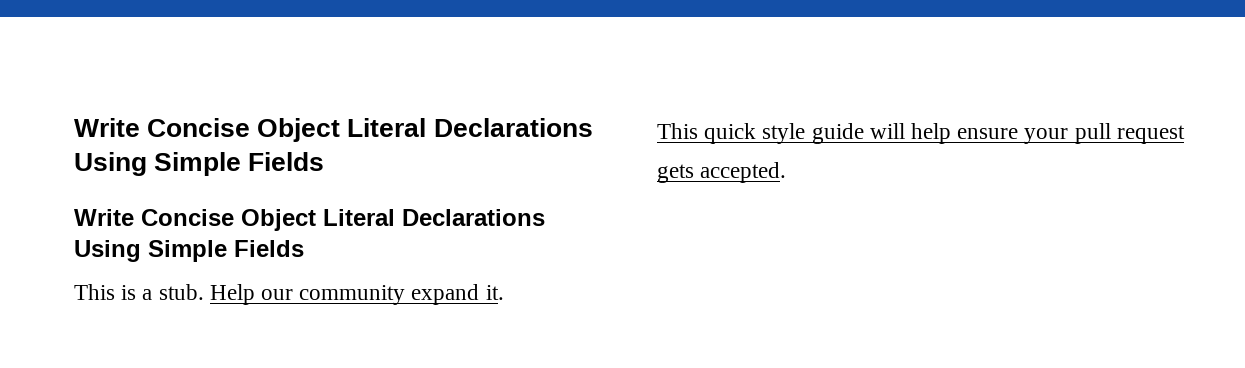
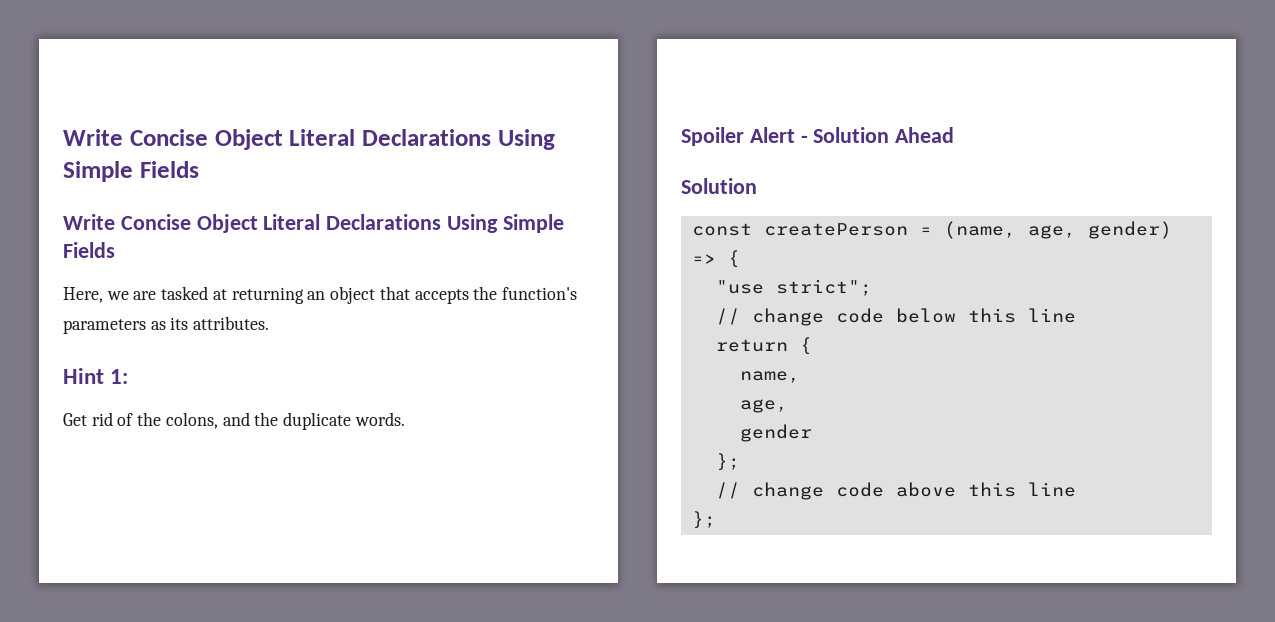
- This is a stub. Help our community expand it.
- This quick style guide will help ensure your pull request gets accepted.
+ Here, we are tasked at returning an object that accepts the function's parameters as its attributes.
+ Hint 1:
+ Get rid of the colons, and the duplicate words.
+ Spoiler Alert - Solution Ahead
+ Solution
+ const createPerson = (name, age, gender) => {
+ "use strict";
+ // change code below this line
+ return {
+ name,
+ age,
+ gender
+ };
+ // change code above this line
+ };

